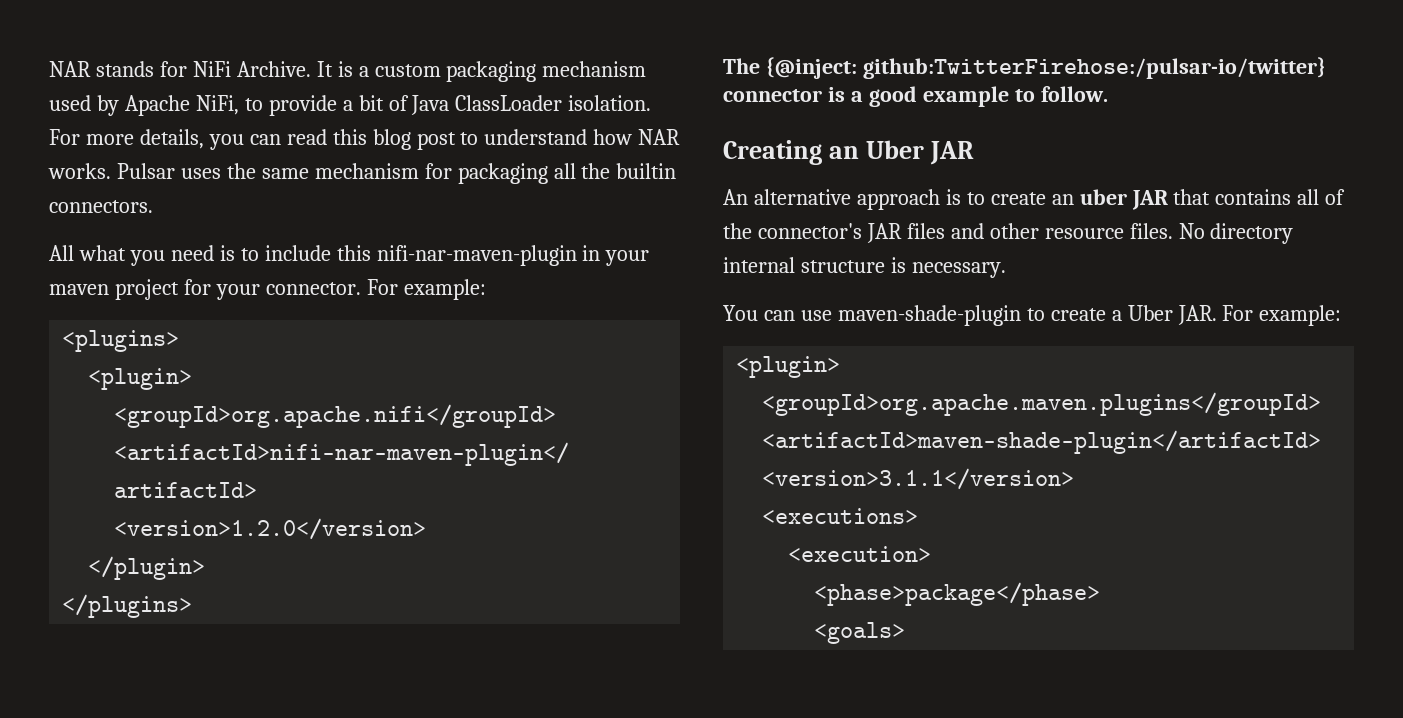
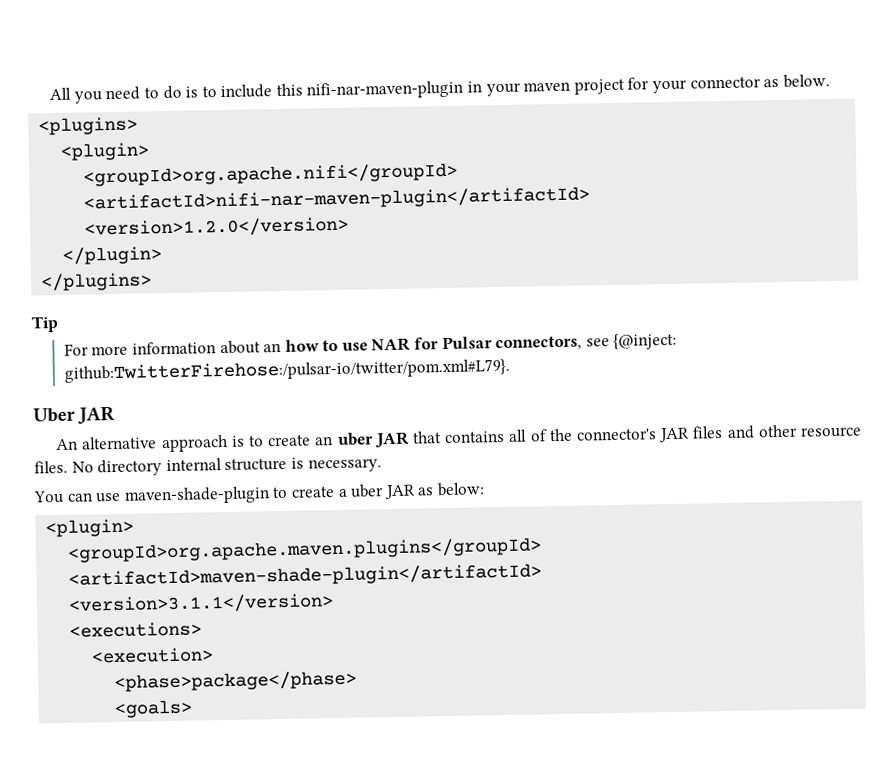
- NAR stands for NiFi Archive. It is a custom packaging mechanism used by Apache NiFi, to provide a bit of Java ClassLoader isolation. For more details, you can read this blog post to understand how NAR works. Pulsar uses the same mechanism for packaging all the builtin connectors.
- All what you need is to include this nifi-nar-maven-plugin in your maven project for your connector. For example:
+ All you need to do is to include this nifi-nar-maven-plugin in your maven project for your connector as below.
- The {@inject: github:TwitterFirehose:/pulsar-io/twitter} connector is a good example to follow.
- Creating an Uber JAR
+ Tip
+ For more information about an how to use NAR for Pulsar connectors, see {@inject: github:TwitterFirehose:/pulsar-io/twitter/pom.xml#L79}.
+ Uber JAR
- You can use maven-shade-plugin to create a Uber JAR. For example:
+ You can use maven-shade-plugin to create a uber JAR as below:

